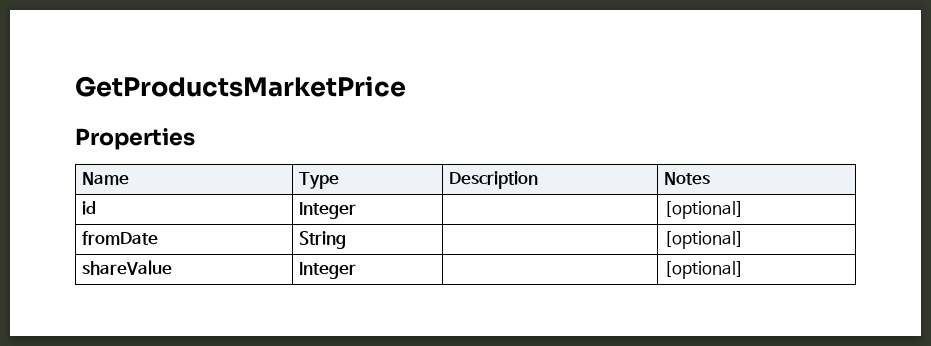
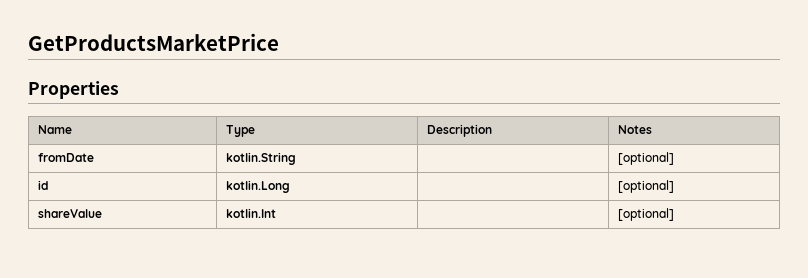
- id | Integer | | [optional]
- fromDate | String | | [optional]
+ fromDate | kotlin.String | | [optional]
+ id | kotlin.Long | | [optional]
- shareValue | Integer | | [optional]
+ shareValue | kotlin.Int | | [optional]

